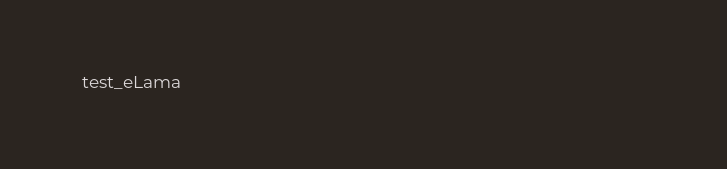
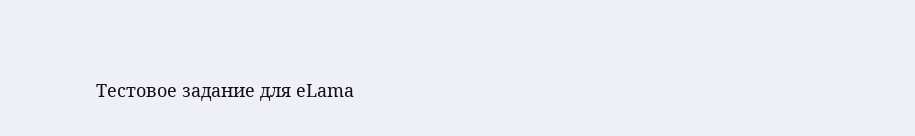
- test_eLama
+ Тестовое задание для eLama

